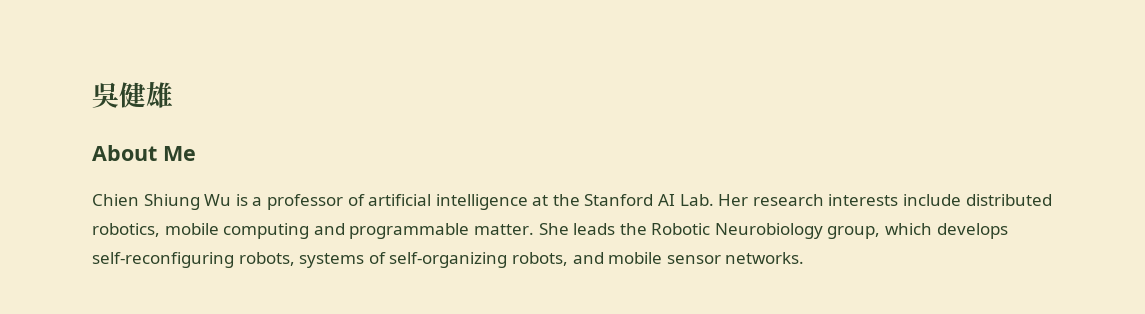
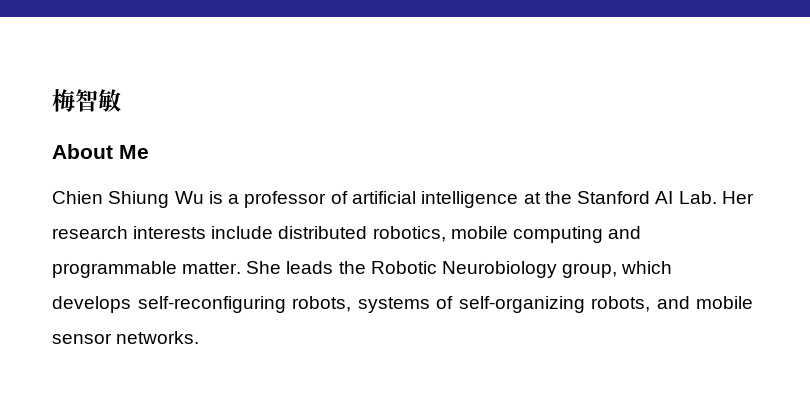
- 吳健雄
+ 梅智敏

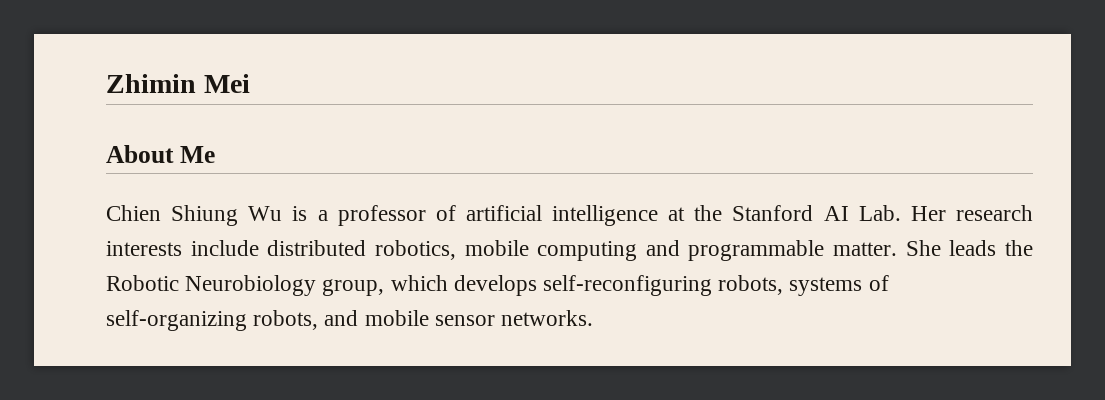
- 梅智敏
+ Zhimin Mei

